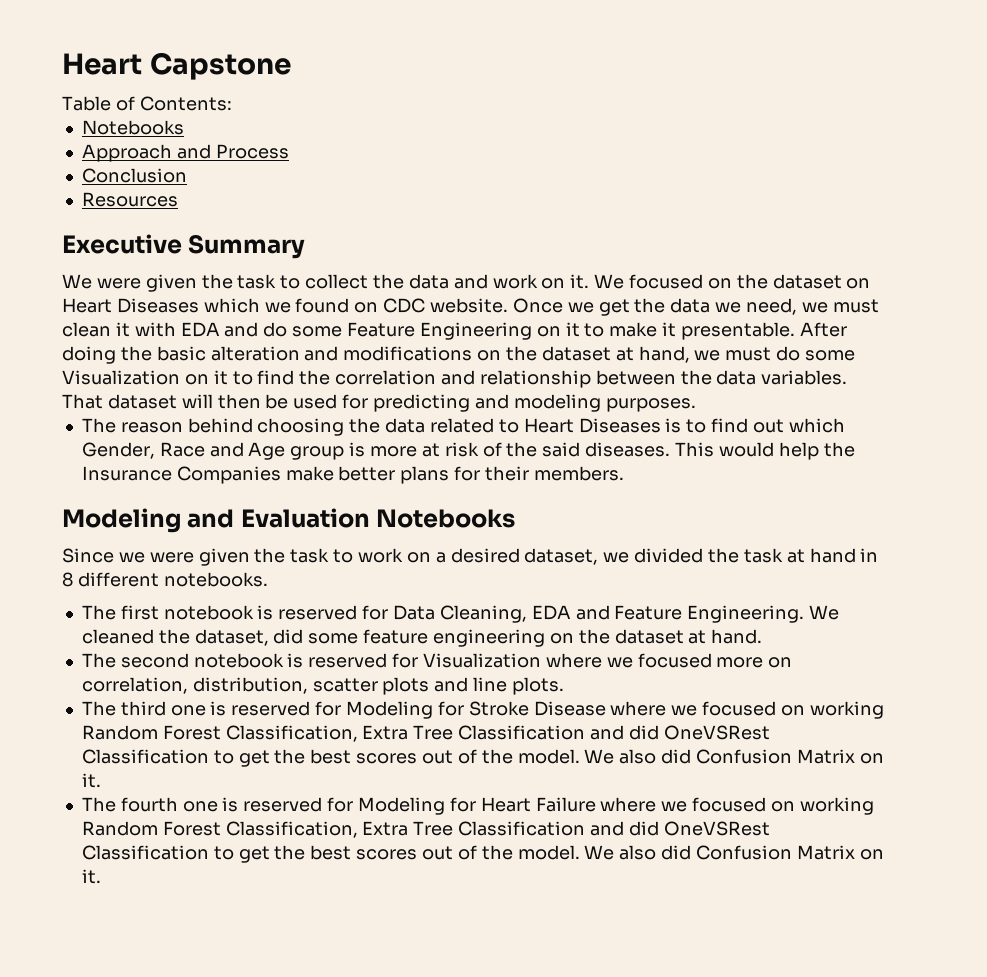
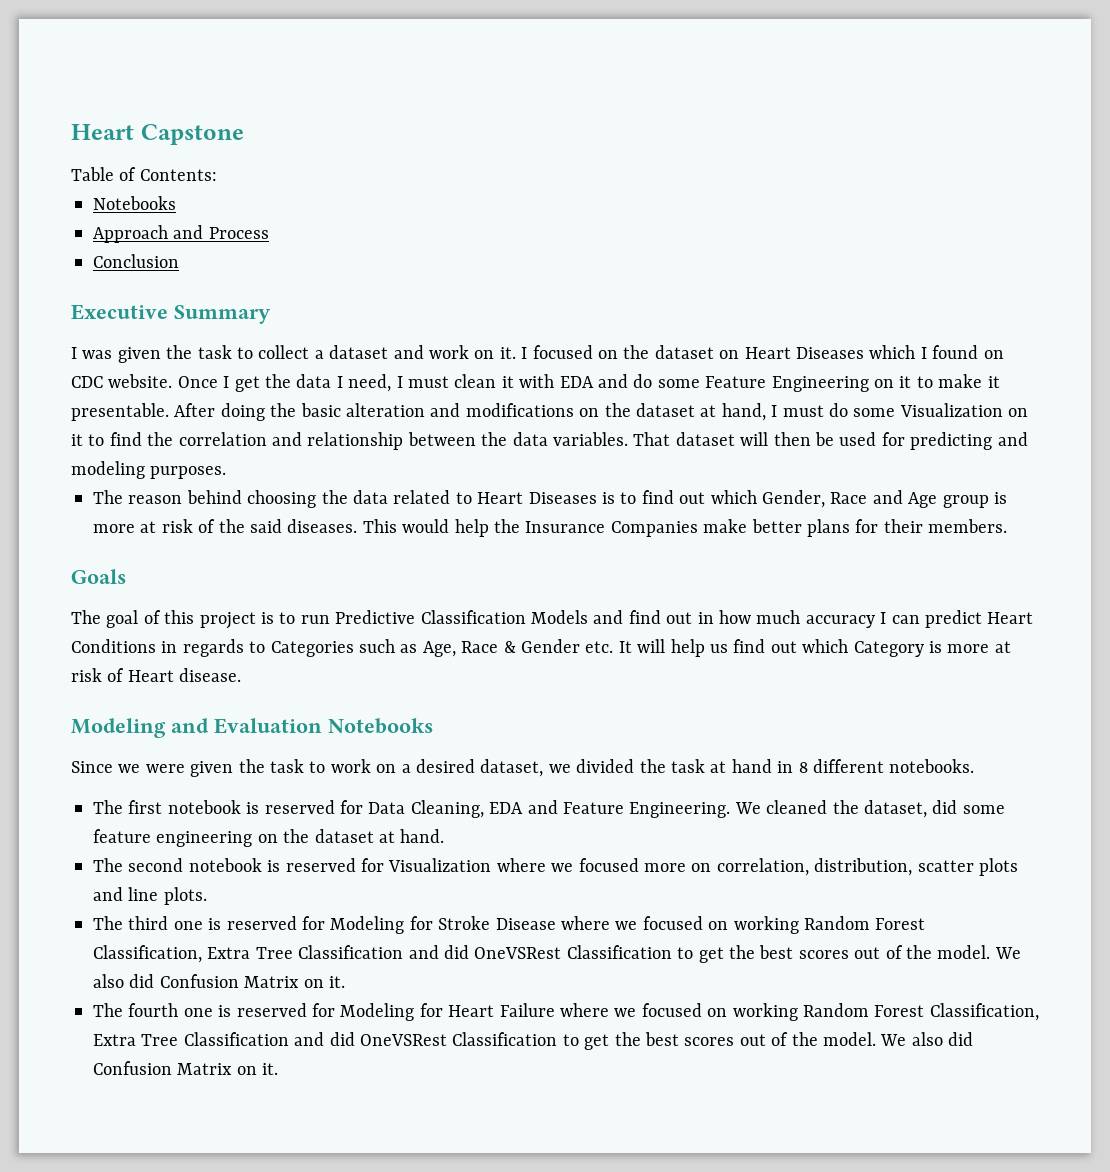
- Resources
- We were given the task to collect the data and work on it.
+ I was given the task to collect a dataset and work on it.
- We focused on the dataset on Heart Diseases which we found on CDC website.
+ I focused on the dataset on Heart Diseases which I found on CDC website.
- Once we get the data we need, we must clean it with EDA and do some Feature Engineering on it to make it presentable.
+ Once I get the data I need, I must clean it with EDA and do some Feature Engineering on it to make it presentable.
- After doing the basic alteration and modifications on the dataset at hand, we must do some Visualization on it to find the correlation and relationship between the data variables.
+ After doing the basic alteration and modifications on the dataset at hand, I must do some Visualization on it to find the correlation and relationship between the data variables.
+ Goals
+ The goal of this project is to run Predictive Classification Models and find out in how much accuracy I can predict Heart Conditions in regards to Categories such as Age, Race & Gender etc. It will help us find out which Category is more at risk of Heart disease.

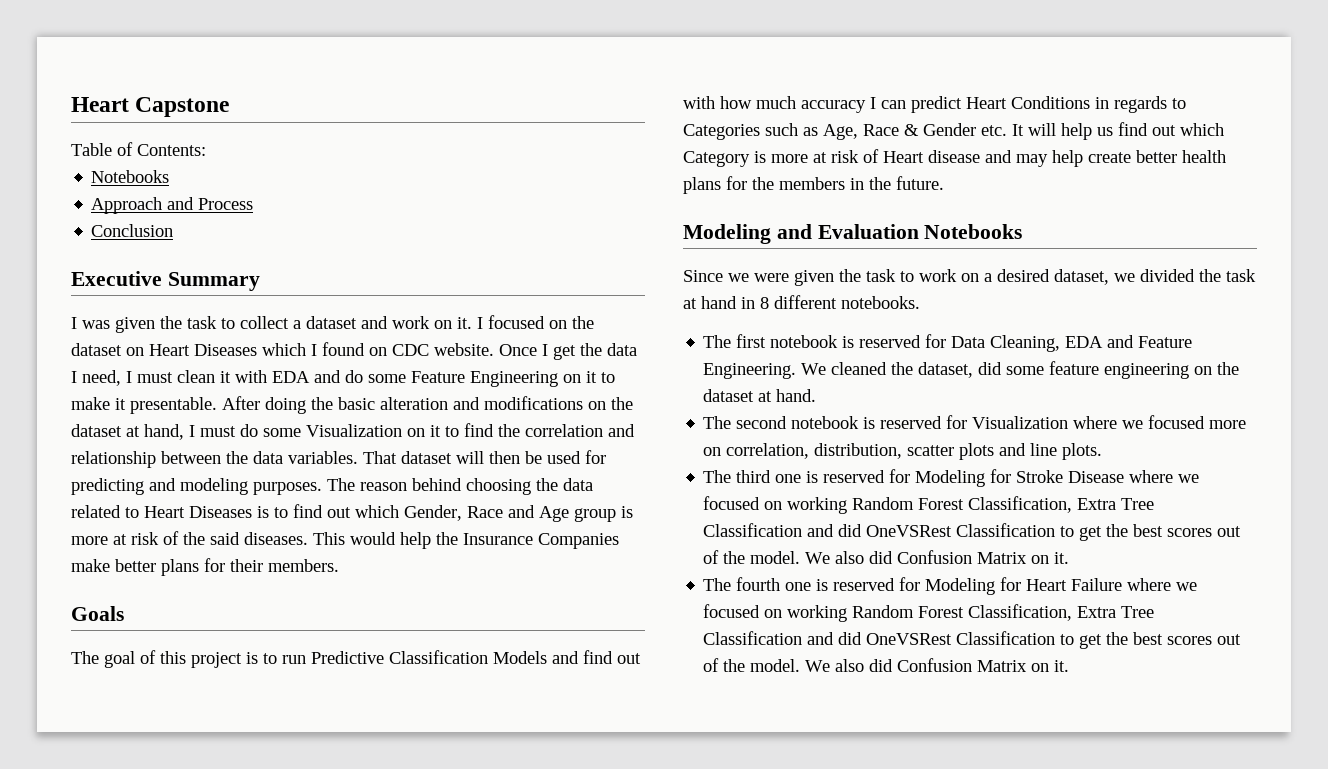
- That dataset will then be used for predicting and modeling purposes.
- The reason behind choosing the data related to Heart Diseases is to find out which Gender, Race and Age group is more at risk of the said diseases.
+ That dataset will then be used for predicting and modeling purposes. The reason behind choosing the data related to Heart Diseases is to find out which Gender, Race and Age group is more at risk of the said diseases.
- The goal of this project is to run Predictive Classification Models and find out in how much accuracy I can predict Heart Conditions in regards to Categories such as Age, Race & Gender etc. It will help us find out which Category is more at risk of Heart disease.
+ The goal of this project is to run Predictive Classification Models and find out with how much accuracy I can predict Heart Conditions in regards to Categories such as Age, Race & Gender etc. It will help us find out which Category is more at risk of Heart disease and may help create better health plans for the members in the future.

